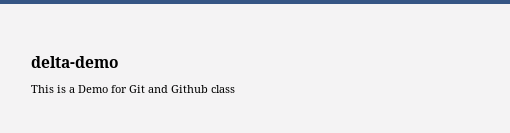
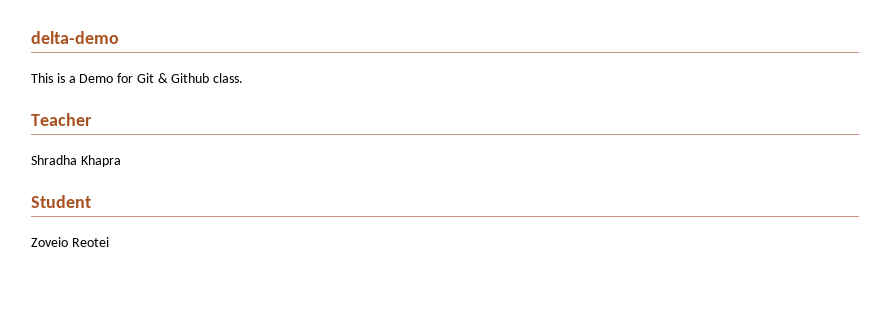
- This is a Demo for Git and Github class
+ This is a Demo for Git & Github class.
+ Teacher
+ Shradha Khapra
+ Student
+ Zoveio Reotei

